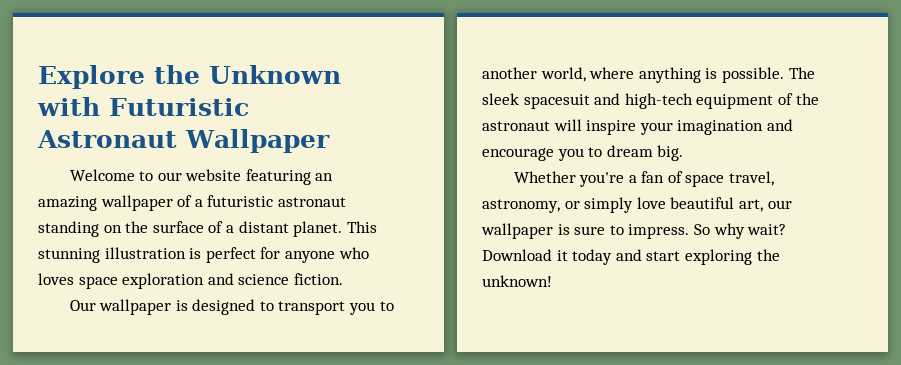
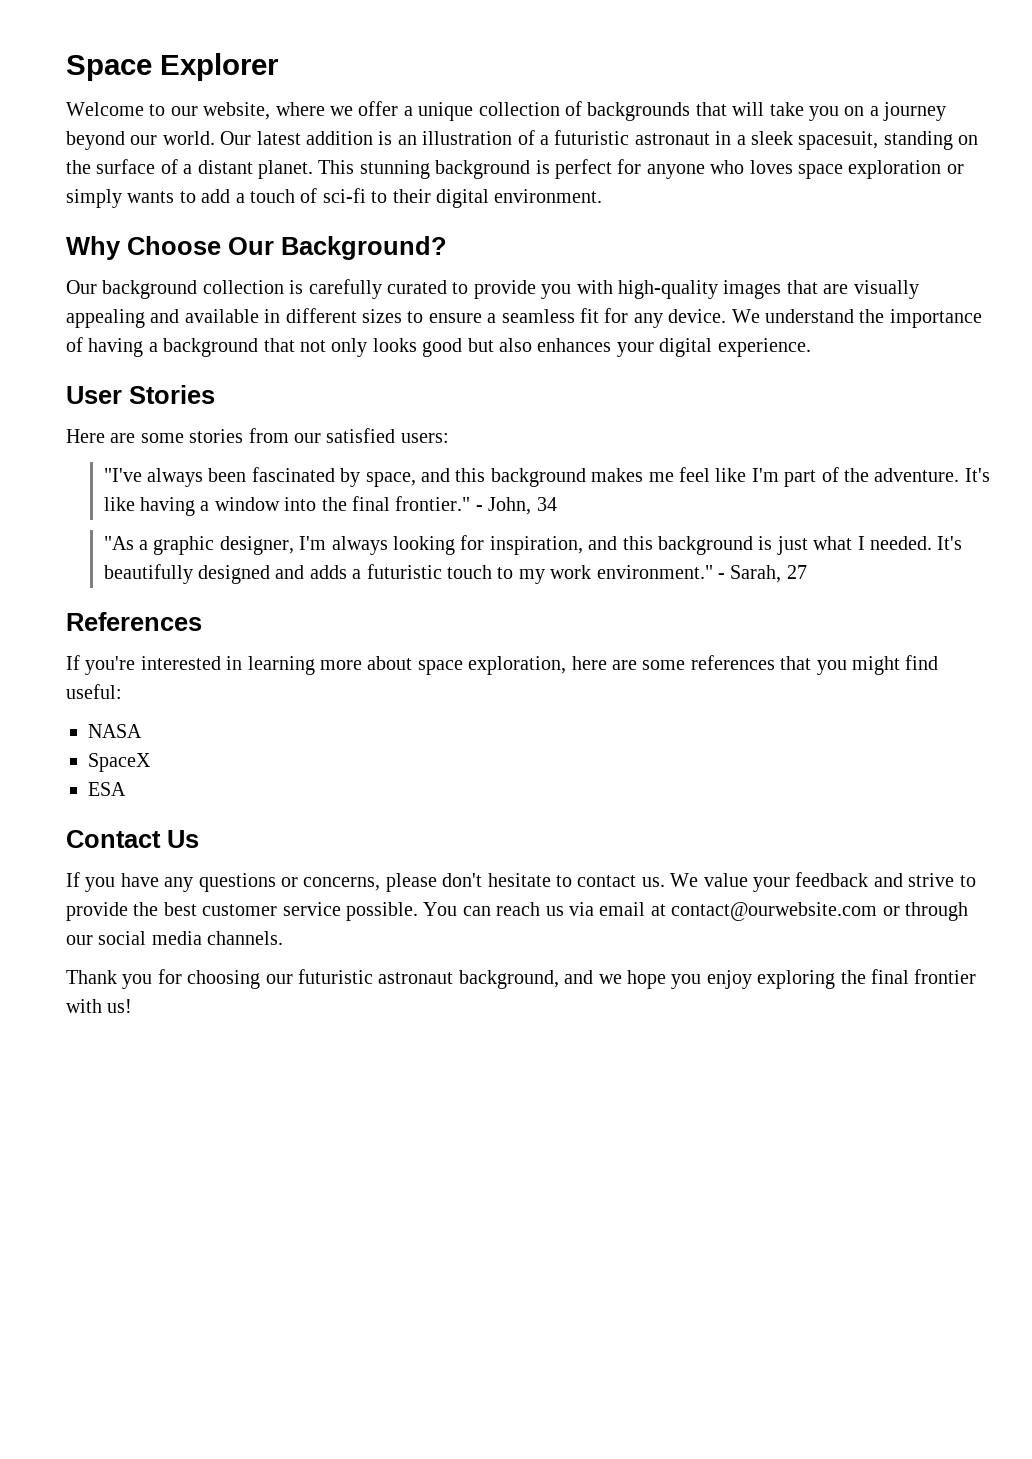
- Explore the Unknown with Futuristic Astronaut Wallpaper
- Welcome to our website featuring an amazing wallpaper of a futuristic astronaut standing on the surface of a distant planet.
+ Space Explorer
+ Welcome to our website, where we offer a unique collection of backgrounds that will take you on a journey beyond our world. Our latest addition is an illustration of a futuristic astronaut in a sleek spacesuit, standing on the surface of a distant planet.
- This stunning illustration is perfect for anyone who loves space exploration and science fiction.
- Our wallpaper is designed to transport you to another world, where anything is possible. The sleek spacesuit and high-tech equipment of the astronaut will inspire your imagination and encourage you to dream big.
- Whether you're a fan of space travel, astronomy, or simply love beautiful art, our wallpaper is sure to impress. So why wait? Download it today and start exploring the unknown!
+ This stunning background is perfect for anyone who loves space exploration or simply wants to add a touch of sci-fi to their digital environment.
+ Why Choose Our Background?
+ Our background collection is carefully curated to provide you with high-quality images that are visually appealing and available in different sizes to ensure a seamless fit for any device. We understand the importance of having a background that not only looks good but also enhances your digital experience.
+ User Stories
+ Here are some stories from our satisfied users:
+ "I've always been fascinated by space, and this background makes me feel like I'm part of the adventure. It's like having a window into the final frontier." - John, 34
+ "As a graphic designer, I'm always looking for inspiration, and this background is just what I needed. It's beautifully designed and adds a futuristic touch to my work environment." - Sarah, 27
+ References
+ If you're interested in learning more about space exploration, here are some references that you might find useful:
+ NASA
+ SpaceX
+ ESA
+ Contact Us
+ If you have any questions or concerns, please don't hesitate to contact us. We value your feedback and strive to provide the best customer service possible. You can reach us via email at contact@ourwebsite.com or through our social media channels.
+ Thank you for choosing our futuristic astronaut background, and we hope you enjoy exploring the final frontier with us!

